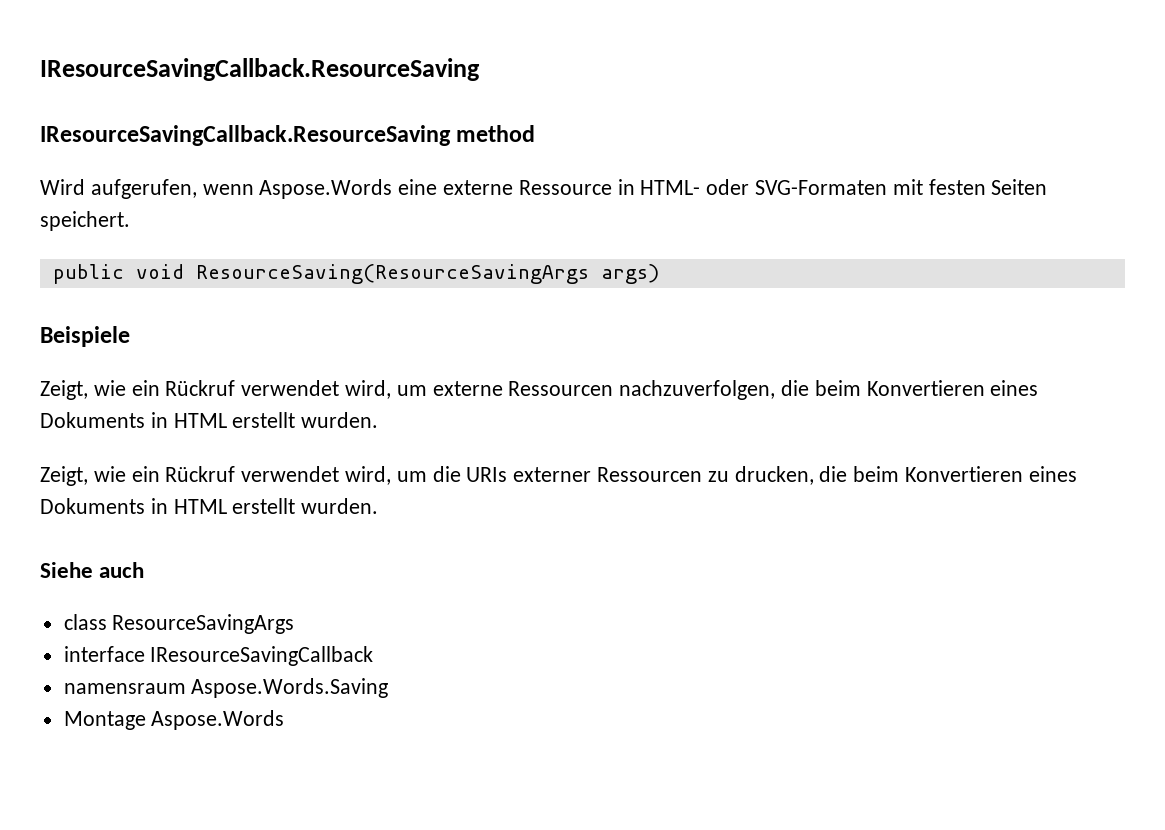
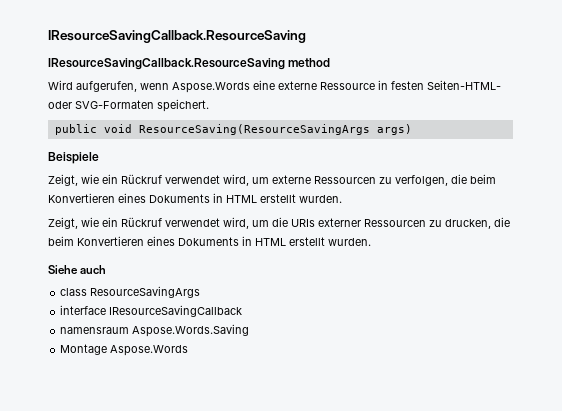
- Wird aufgerufen, wenn Aspose.Words eine externe Ressource in HTML- oder SVG-Formaten mit festen Seiten speichert.
+ Wird aufgerufen, wenn Aspose.Words eine externe Ressource in festen Seiten-HTML- oder SVG-Formaten speichert.
- Zeigt, wie ein Rückruf verwendet wird, um externe Ressourcen nachzuverfolgen, die beim Konvertieren eines Dokuments in HTML erstellt wurden.
+ Zeigt, wie ein Rückruf verwendet wird, um externe Ressourcen zu verfolgen, die beim Konvertieren eines Dokuments in HTML erstellt wurden.

